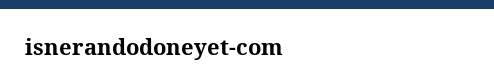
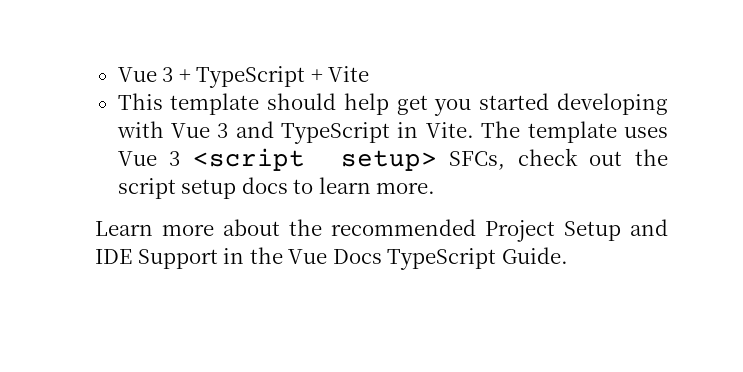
- isnerandodoneyet-com
+ Vue 3 + TypeScript + Vite
+ This template should help get you started developing with Vue 3 and TypeScript in Vite. The template uses Vue 3 <script setup> SFCs, check out the script setup docs to learn more.
+ Learn more about the recommended Project Setup and IDE Support in the Vue Docs TypeScript Guide.

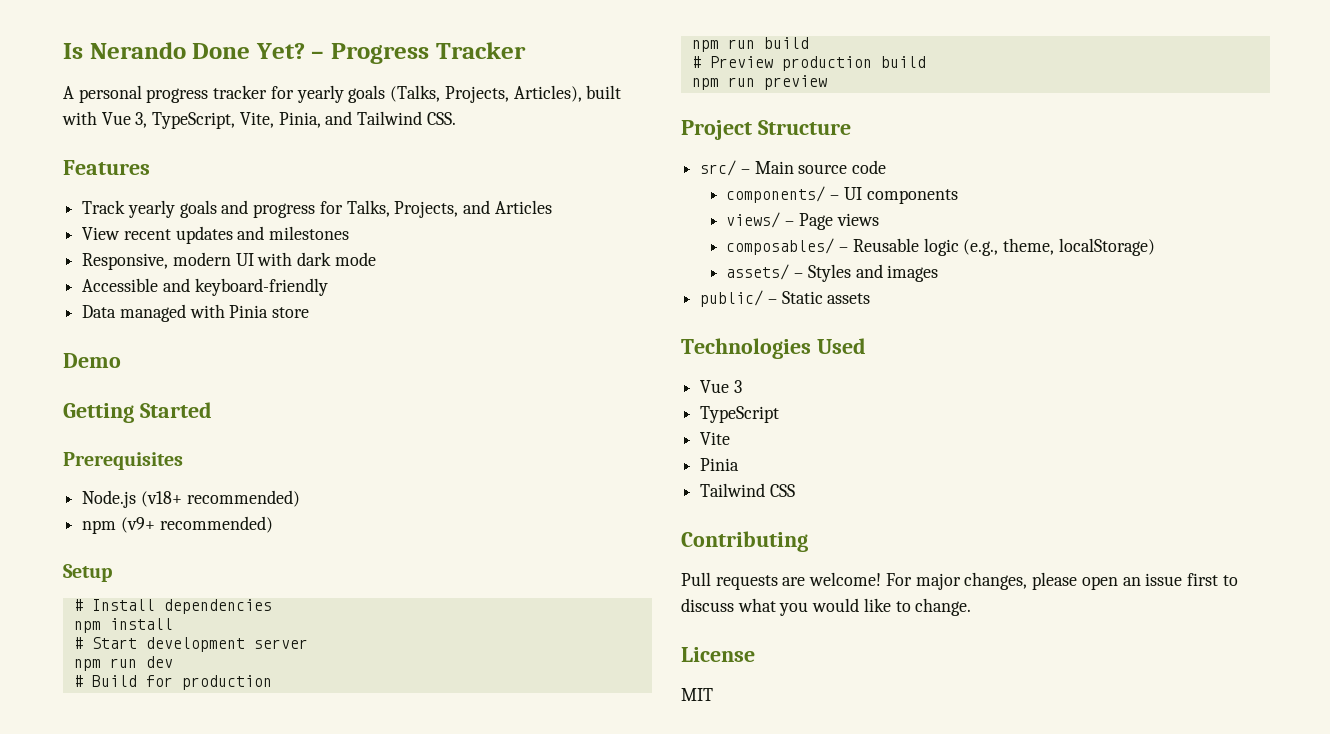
- Vue 3 + TypeScript + Vite
- This template should help get you started developing with Vue 3 and TypeScript in Vite. The template uses Vue 3 <script setup> SFCs, check out the script setup docs to learn more.
- Learn more about the recommended Project Setup and IDE Support in the Vue Docs TypeScript Guide.
+ Is Nerando Done Yet? – Progress Tracker
+ A personal progress tracker for yearly goals (Talks, Projects, Articles), built with Vue 3, TypeScript, Vite, Pinia, and Tailwind CSS.
+ Features
+ Track yearly goals and progress for Talks, Projects, and Articles
+ View recent updates and milestones
+ Responsive, modern UI with dark mode
+ Accessible and keyboard-friendly
+ Data managed with Pinia store
+ Demo
+ Getting Started
+ Prerequisites
+ Node.js (v18+ recommended)
+ npm (v9+ recommended)
+ Setup
+ # Install dependencies
+ npm install
+ # Start development server
+ npm run dev
+ # Build for production
+ npm run build
+ # Preview production build
+ npm run preview
+ Project Structure
+ src/ – Main source code
+ components/ – UI components
+ views/ – Page views
+ composables/ – Reusable logic (e.g., theme, localStorage)
+ assets/ – Styles and images
+ public/ – Static assets
+ Technologies Used
+ Vue 3
+ TypeScript
+ Vite
+ Pinia
+ Tailwind CSS
+ Contributing
+ Pull requests are welcome! For major changes, please open an issue first to discuss what you would like to change.
+ License
+ MIT

